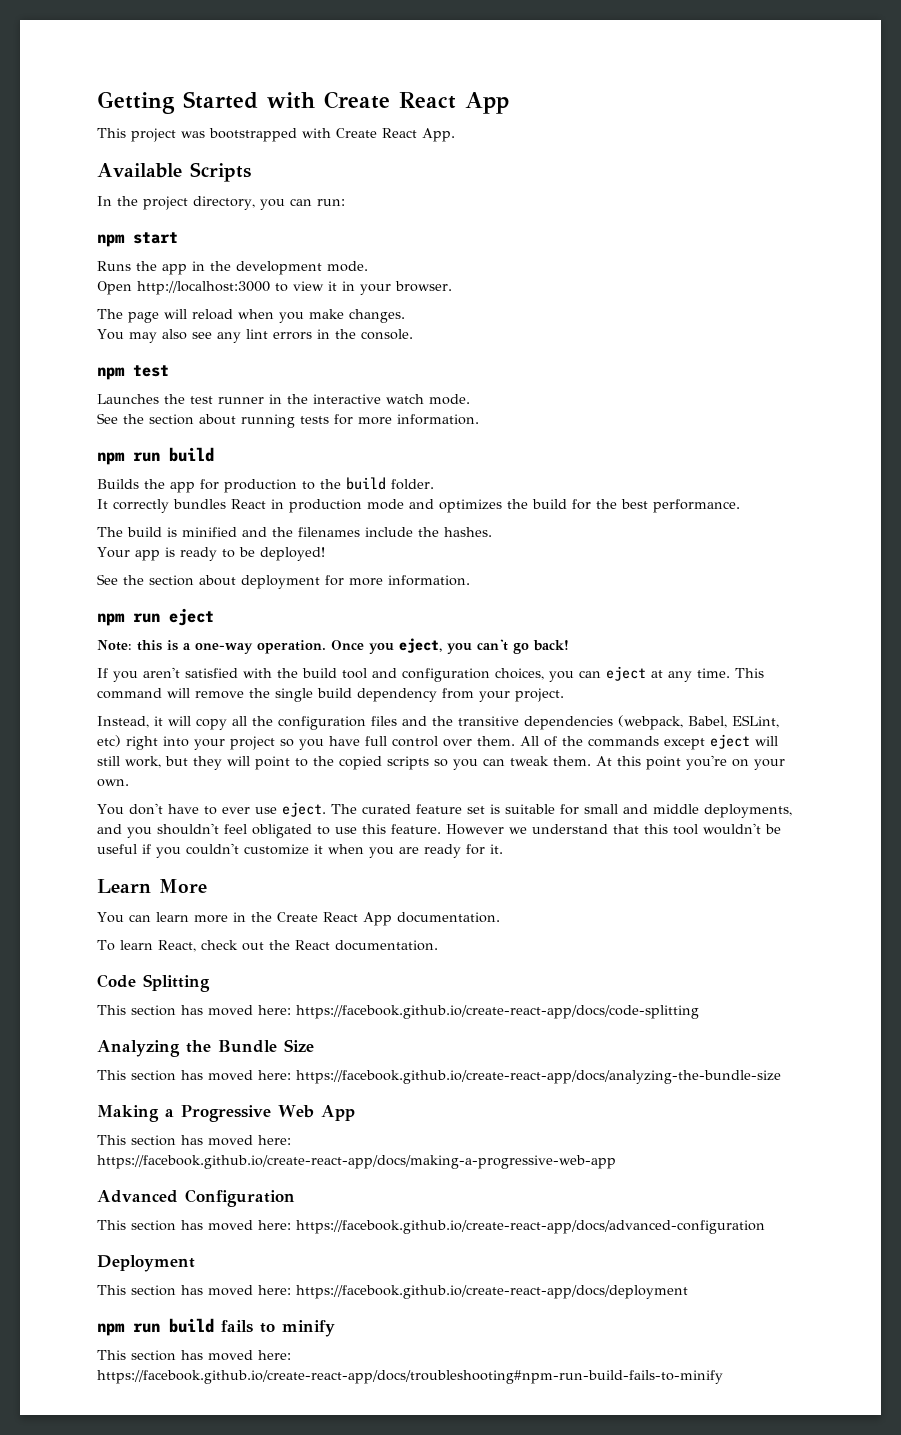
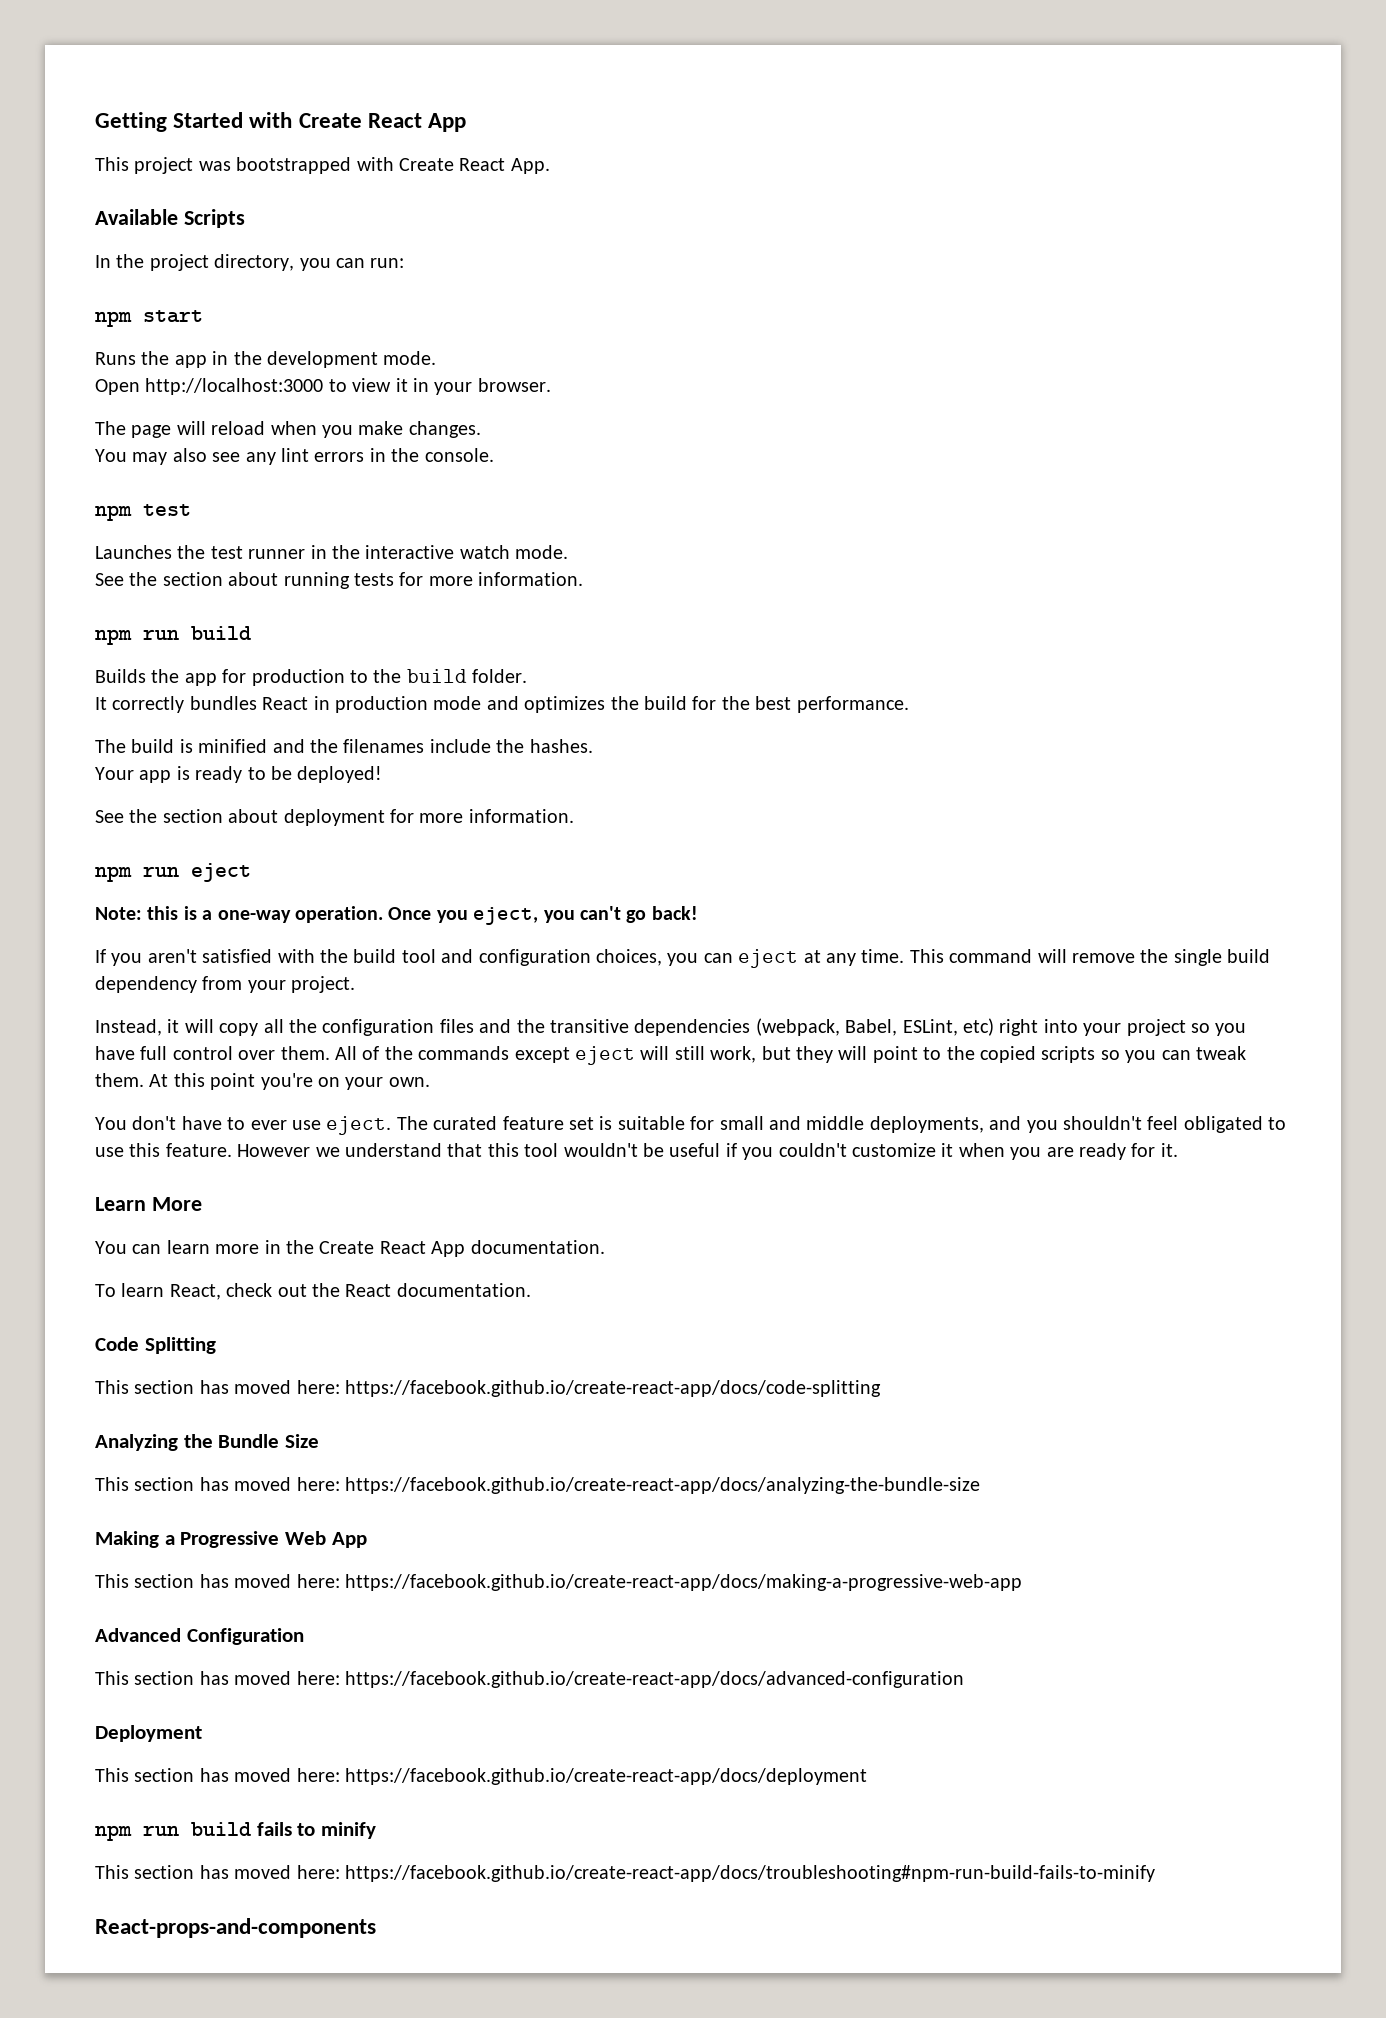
+ React-props-and-components

